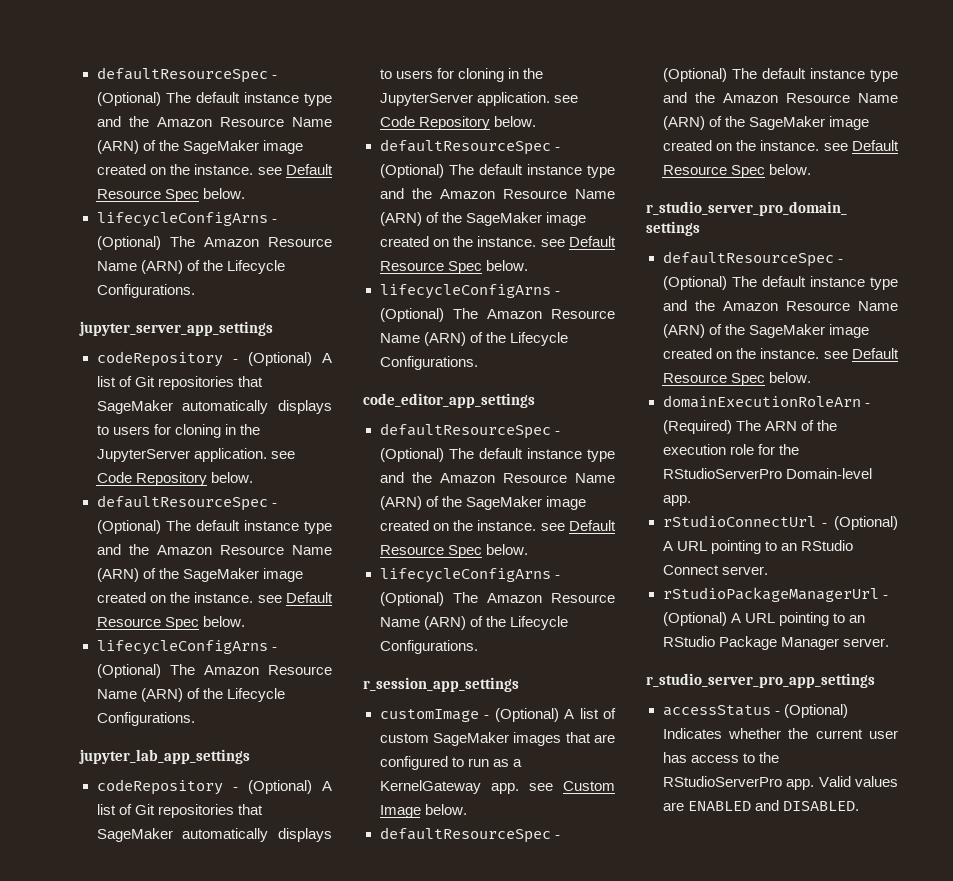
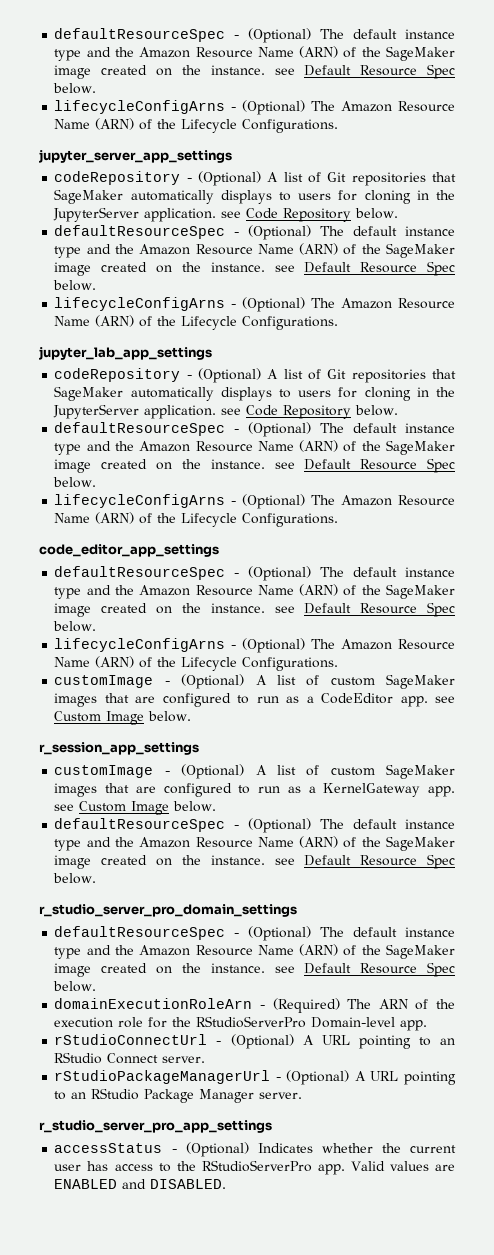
+ customImage - (Optional) A list of custom SageMaker images that are configured to run as a CodeEditor app. see Custom Image below.

